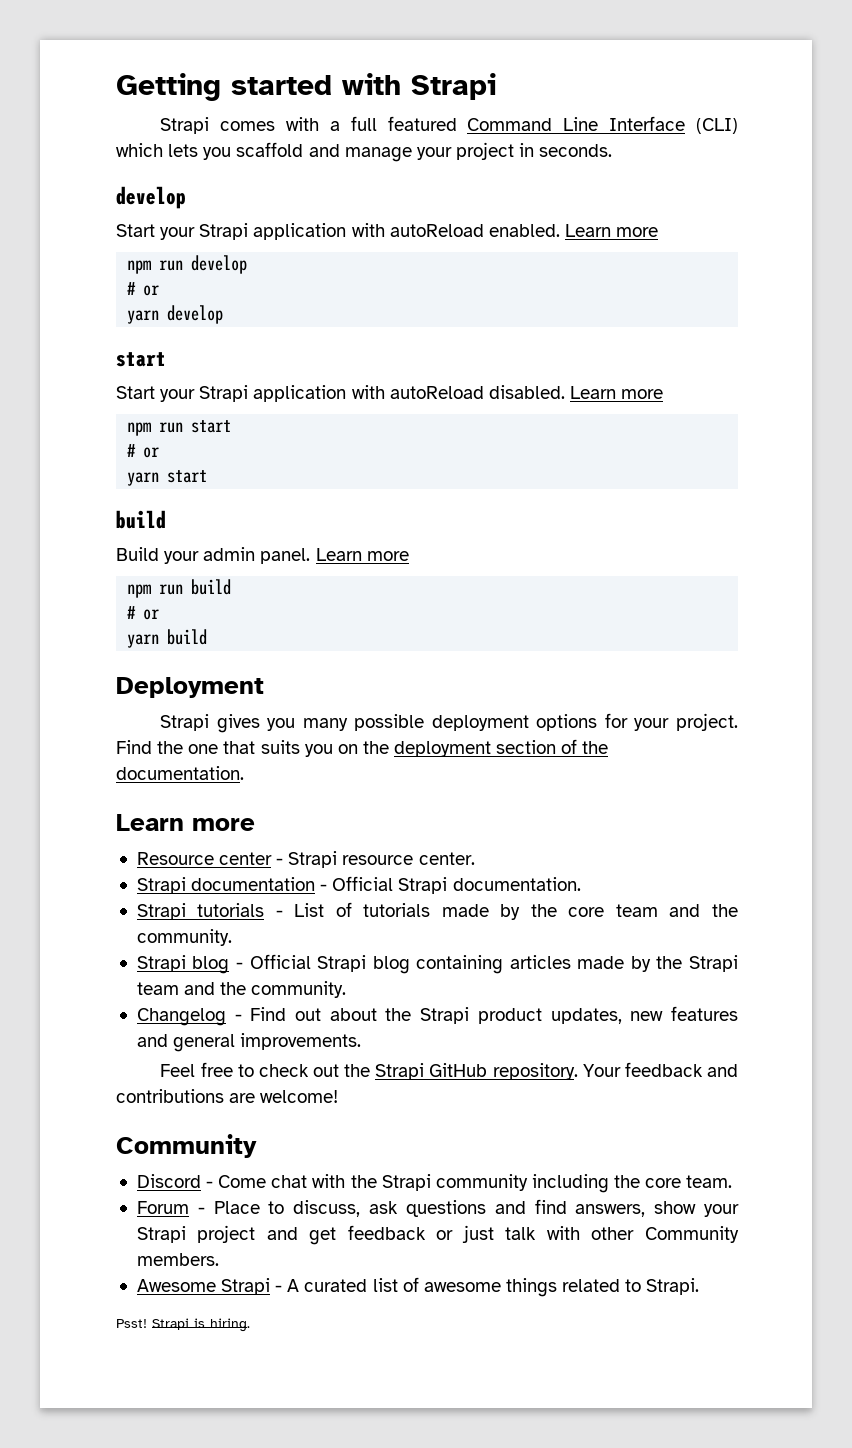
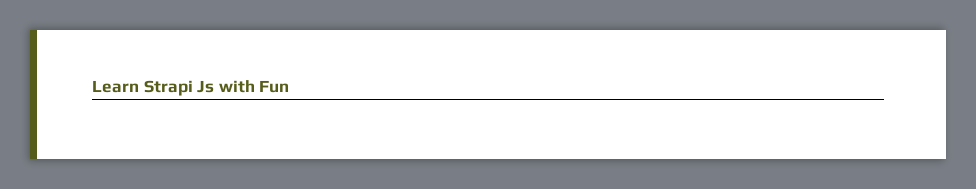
- Getting started with Strapi
- Strapi comes with a full featured Command Line Interface (CLI) which lets you scaffold and manage your project in seconds.
- develop
- Start your Strapi application with autoReload enabled. Learn more
- npm run develop
- # or
- yarn develop
- start
- Start your Strapi application with autoReload disabled. Learn more
- npm run start
- # or
- yarn start
- build
- Build your admin panel. Learn more
- npm run build
- # or
- yarn build
- Deployment
- Strapi gives you many possible deployment options for your project. Find the one that suits you on the deployment section of the documentation.
- Learn more
- Resource center - Strapi resource center.
- Strapi documentation - Official Strapi documentation.
- Strapi tutorials - List of tutorials made by the core team and the community.
- Strapi blog - Official Strapi blog containing articles made by the Strapi team and the community.
- Changelog - Find out about the Strapi product updates, new features and general improvements.
- Feel free to check out the Strapi GitHub repository. Your feedback and contributions are welcome!
- Community
- Discord - Come chat with the Strapi community including the core team.
- Forum - Place to discuss, ask questions and find answers, show your Strapi project and get feedback or just talk with other Community members.
- Awesome Strapi - A curated list of awesome things related to Strapi.
- Psst! Strapi is hiring.
+ Learn Strapi Js with Fun

